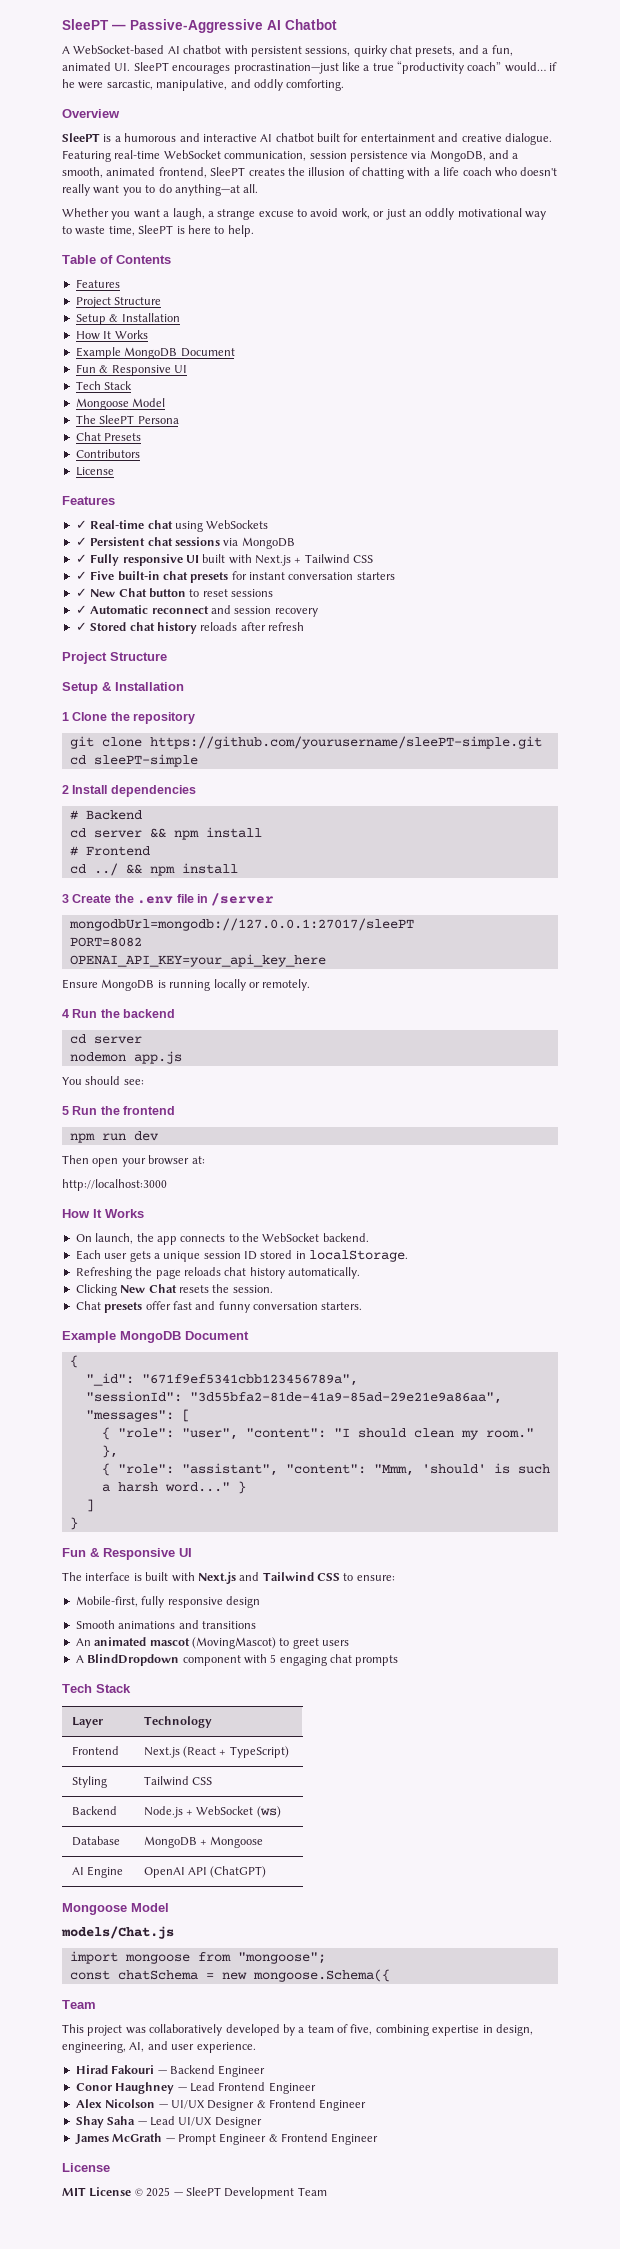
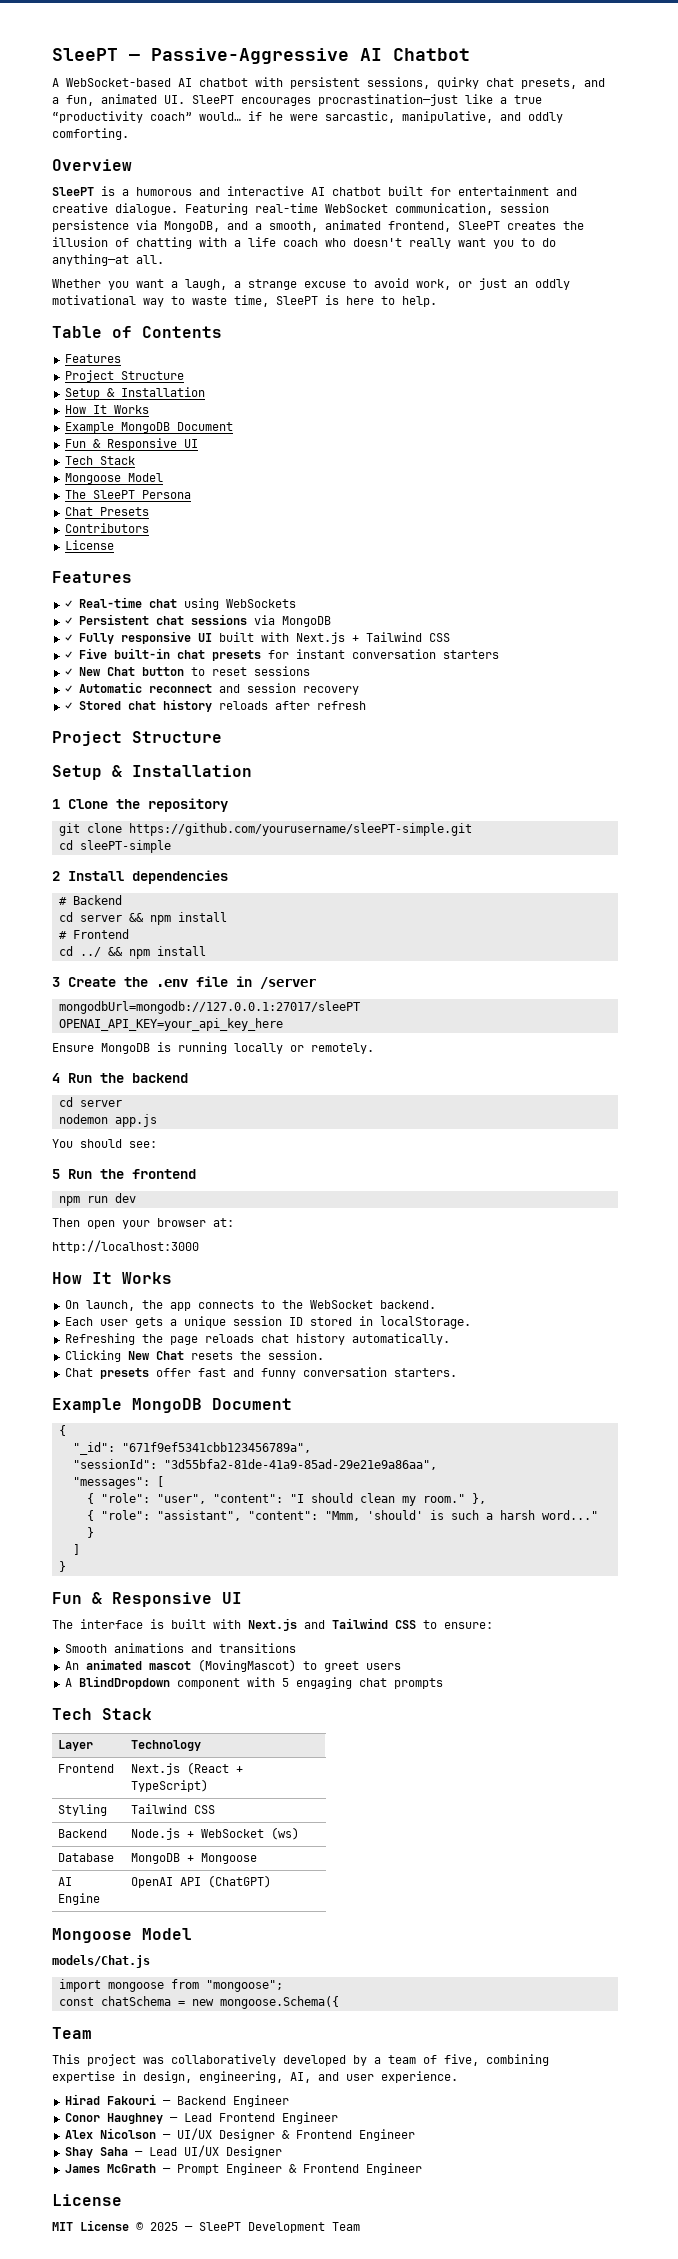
- PORT=8082
- Mobile-first, fully responsive design

